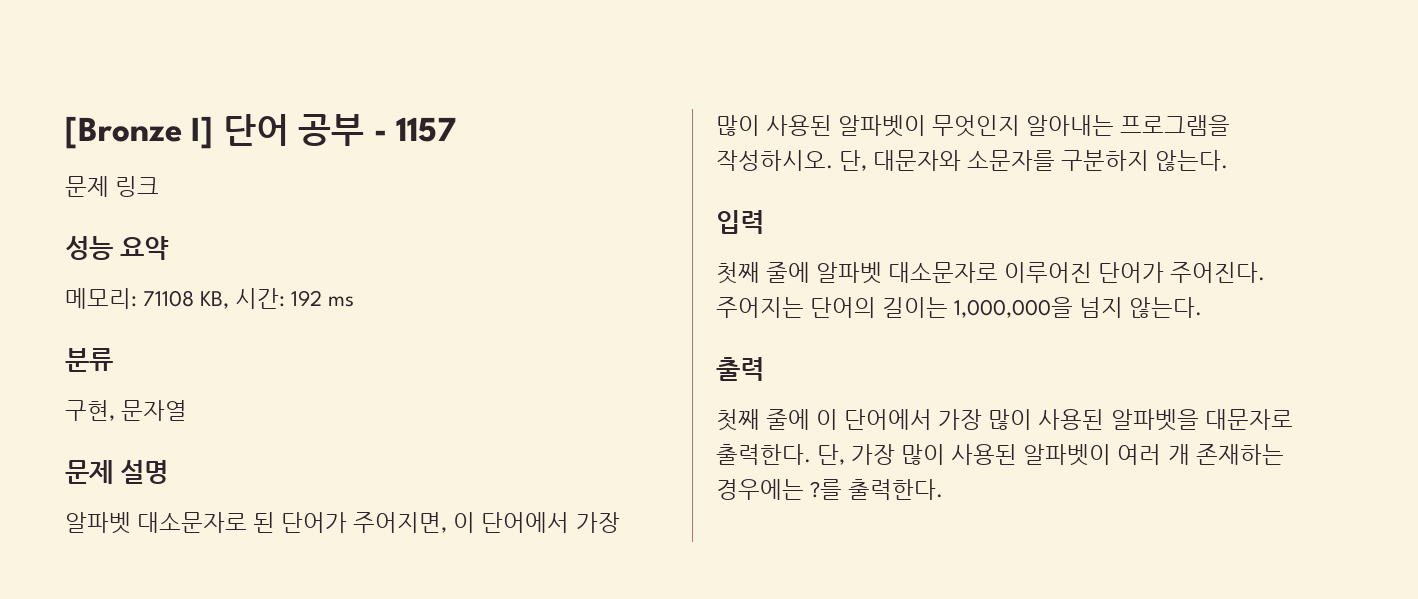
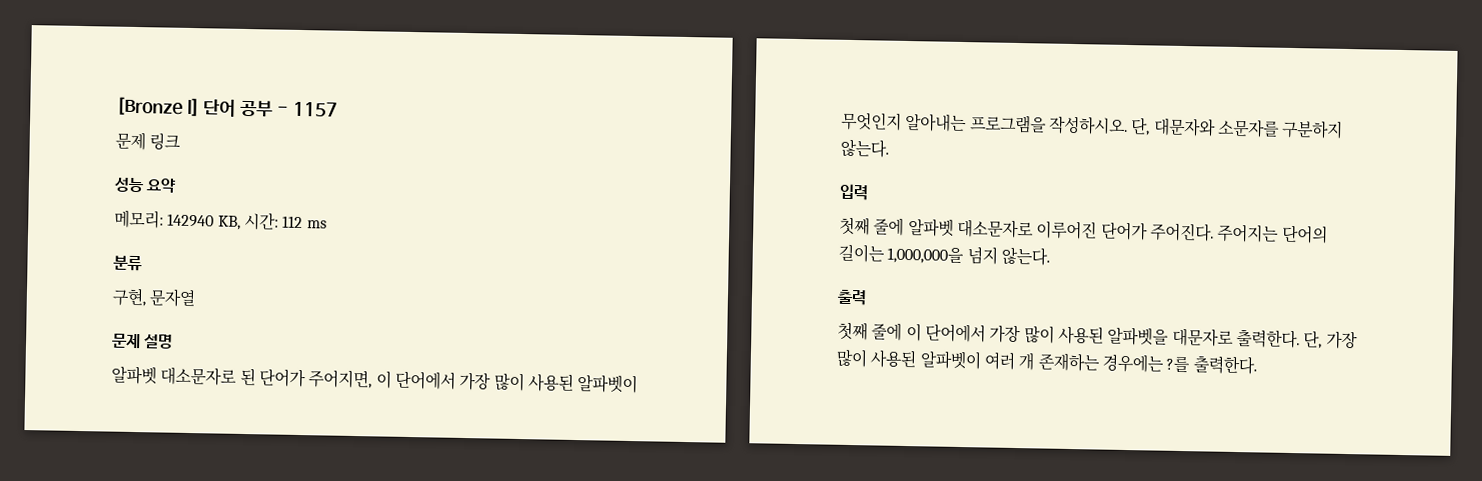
- 메모리: 71108 KB, 시간: 192 ms
+ 메모리: 142940 KB, 시간: 112 ms

